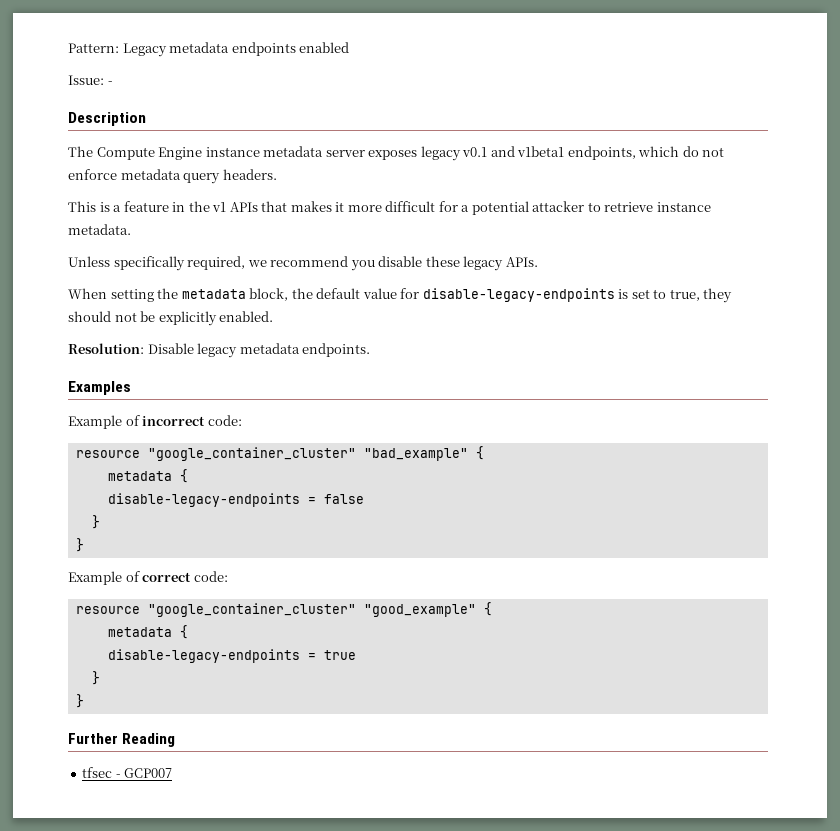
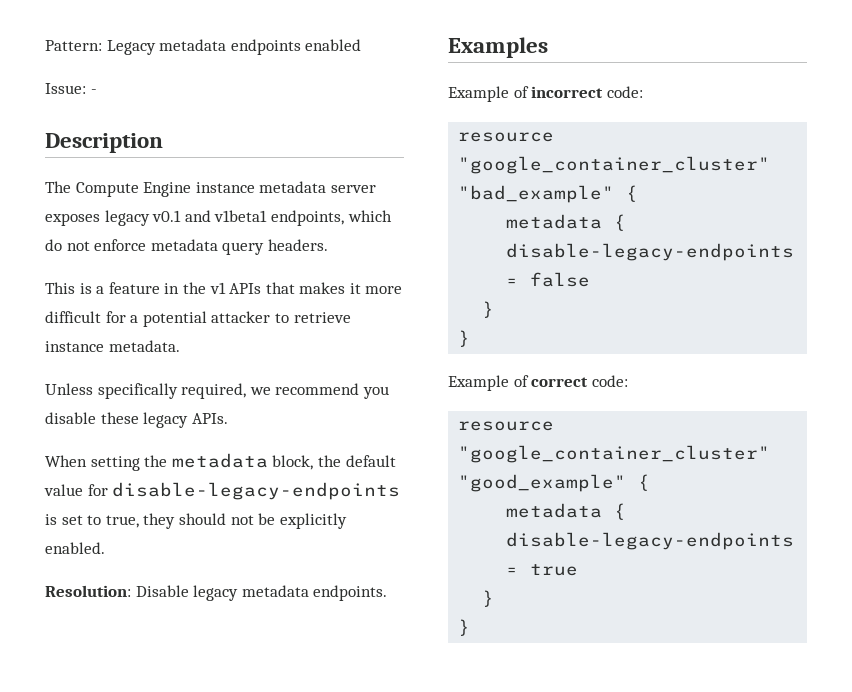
- Further Reading
- tfsec - GCP007

